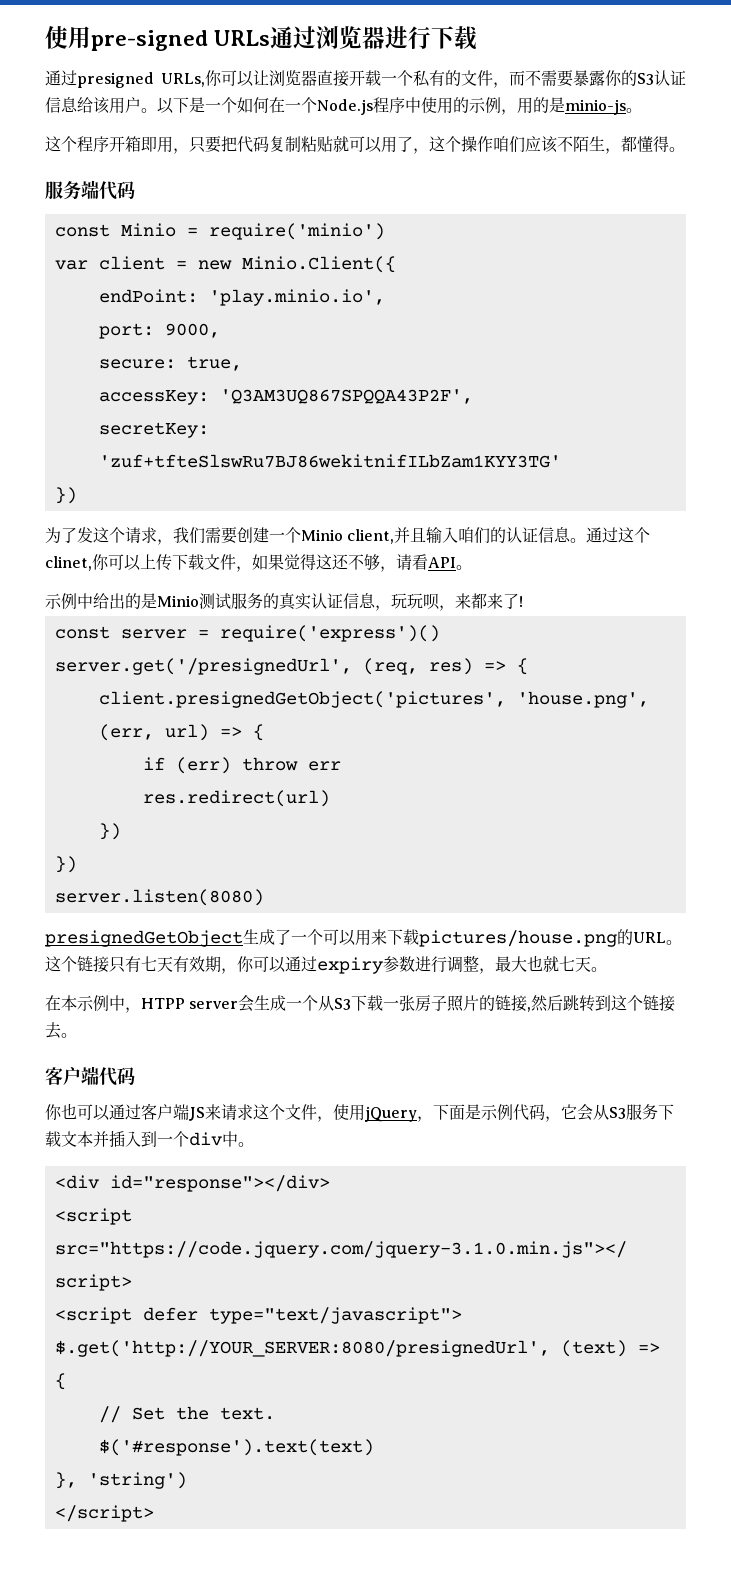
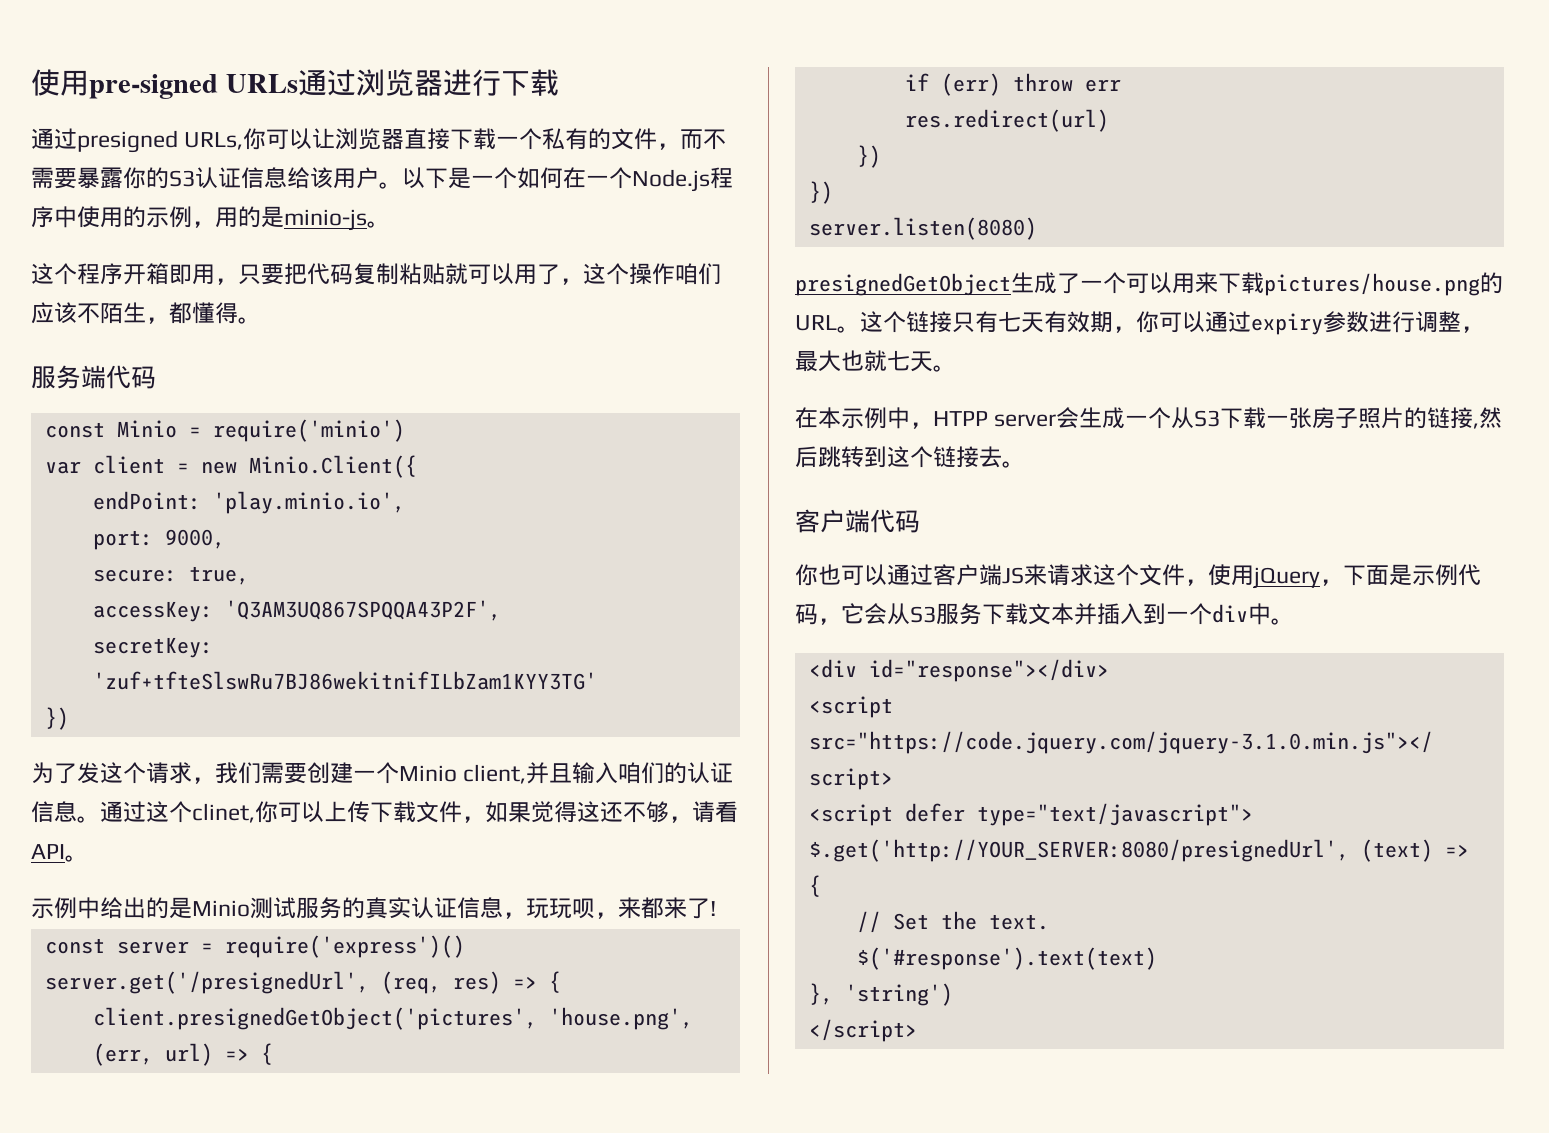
- 通过presigned URLs,你可以让浏览器直接开载一个私有的文件，而不需要暴露你的S3认证信息给该用户。
+ 通过presigned URLs,你可以让浏览器直接下载一个私有的文件，而不需要暴露你的S3认证信息给该用户。

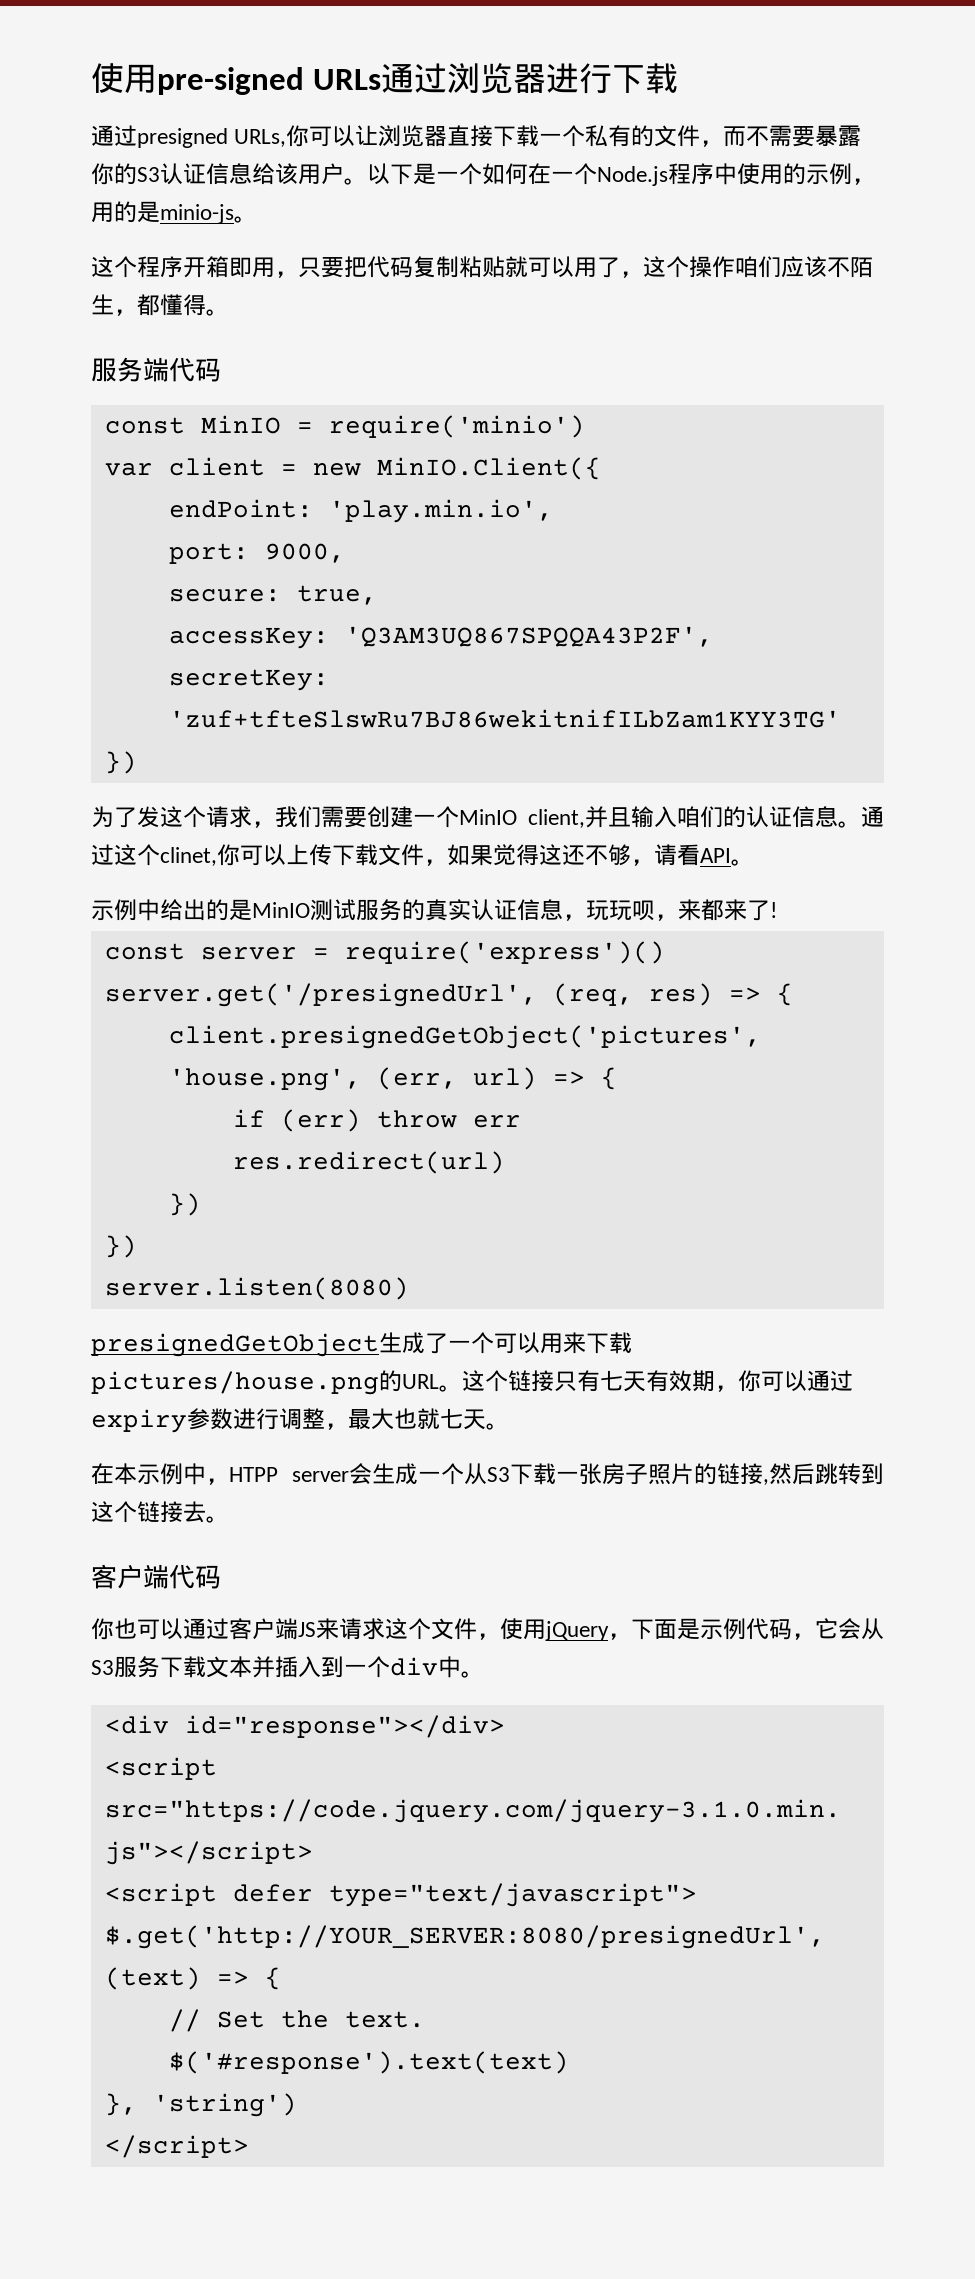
- const Minio = require('minio')
+ const MinIO = require('minio')
- var client = new Minio.Client({
+ var client = new MinIO.Client({
- endPoint: 'play.minio.io',
+ endPoint: 'play.min.io',
- 为了发这个请求，我们需要创建一个Minio client,并且输入咱们的认证信息。
+ 为了发这个请求，我们需要创建一个MinIO client,并且输入咱们的认证信息。
- 示例中给出的是Minio测试服务的真实认证信息，玩玩呗，来都来了!
+ 示例中给出的是MinIO测试服务的真实认证信息，玩玩呗，来都来了!

